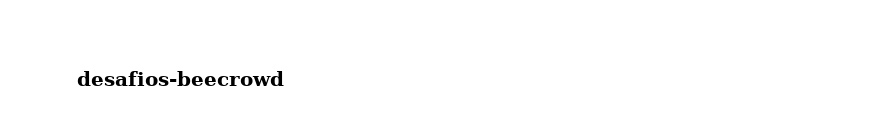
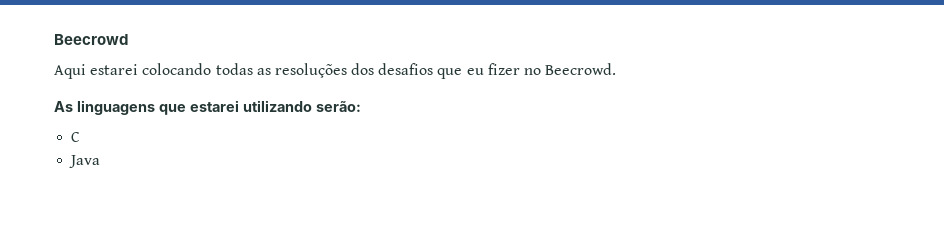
- desafios-beecrowd
+ Beecrowd
+ Aqui estarei colocando todas as resoluções dos desafios que eu fizer no Beecrowd.
+ As linguagens que estarei utilizando serão:
+ C
+ Java

